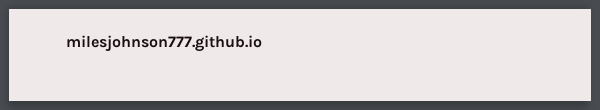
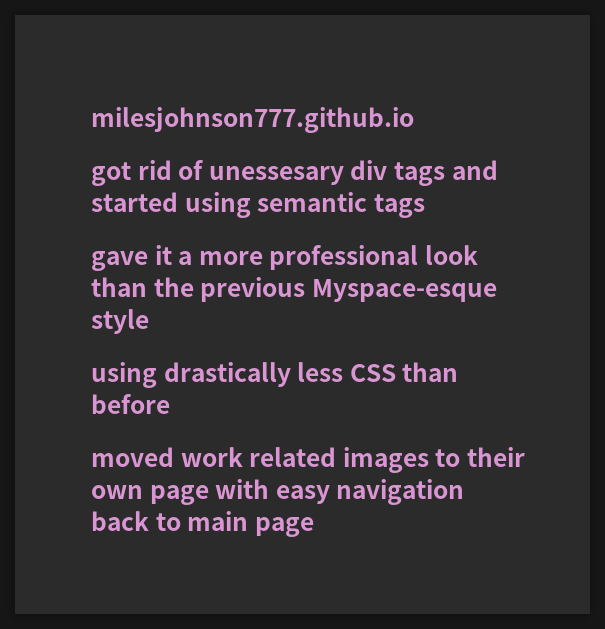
+ got rid of unessesary div tags and started using semantic tags
+ gave it a more professional look than the previous Myspace-esque style
+ using drastically less CSS than before
+ moved work related images to their own page with easy navigation back to main page

